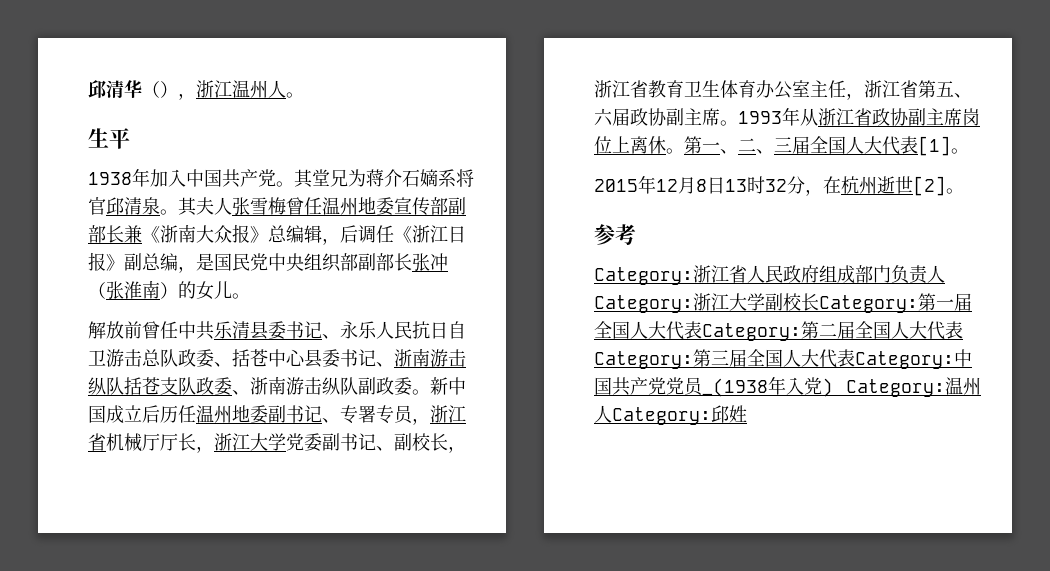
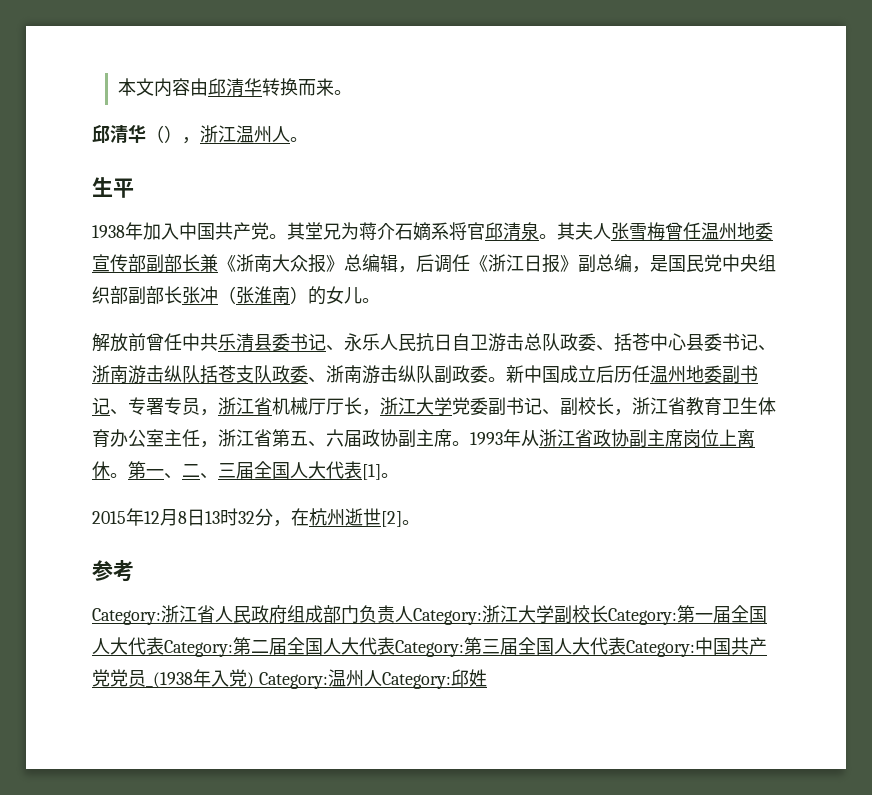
+ 本文内容由邱清华转换而来。

